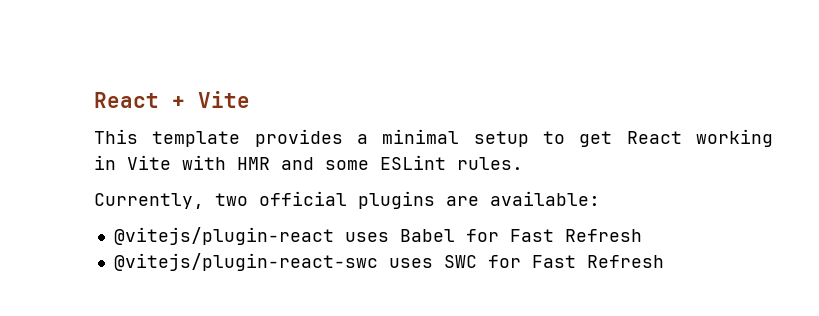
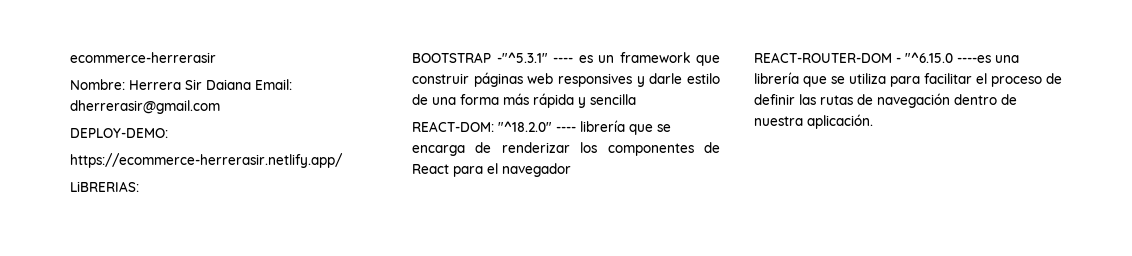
- React + Vite
- This template provides a minimal setup to get React working in Vite with HMR and some ESLint rules.
- Currently, two official plugins are available:
- @vitejs/plugin-react uses Babel for Fast Refresh
- @vitejs/plugin-react-swc uses SWC for Fast Refresh
+ ecommerce-herrerasir
+ Nombre: Herrera Sir Daiana Email: dherrerasir@gmail.com
+ DEPLOY-DEMO:
+ https://ecommerce-herrerasir.netlify.app/
+ LiBRERIAS:
+ BOOTSTRAP -"^5.3.1" ---- es un framework que construir páginas web responsives y darle estilo de una forma más rápida y sencilla
+ REACT-DOM: "^18.2.0" ---- librería que se encarga de renderizar los componentes de React para el navegador
+ REACT-ROUTER-DOM - "^6.15.0 ----es una librería que se utiliza para facilitar el proceso de definir las rutas de navegación dentro de nuestra aplicación.

